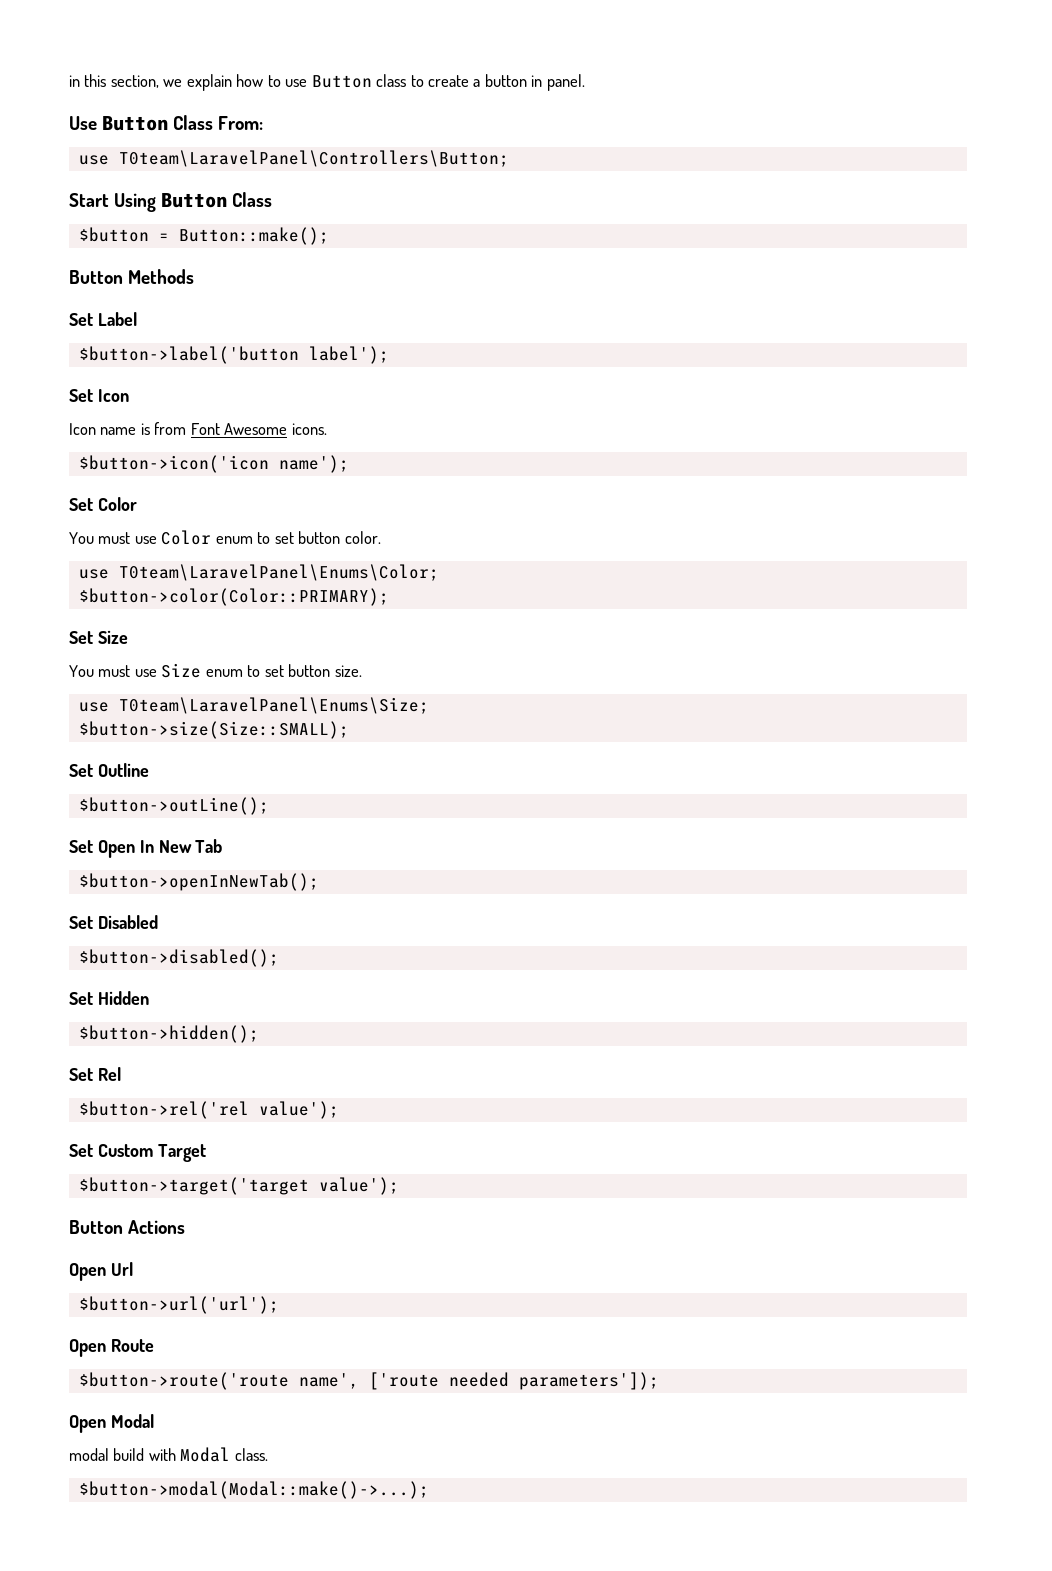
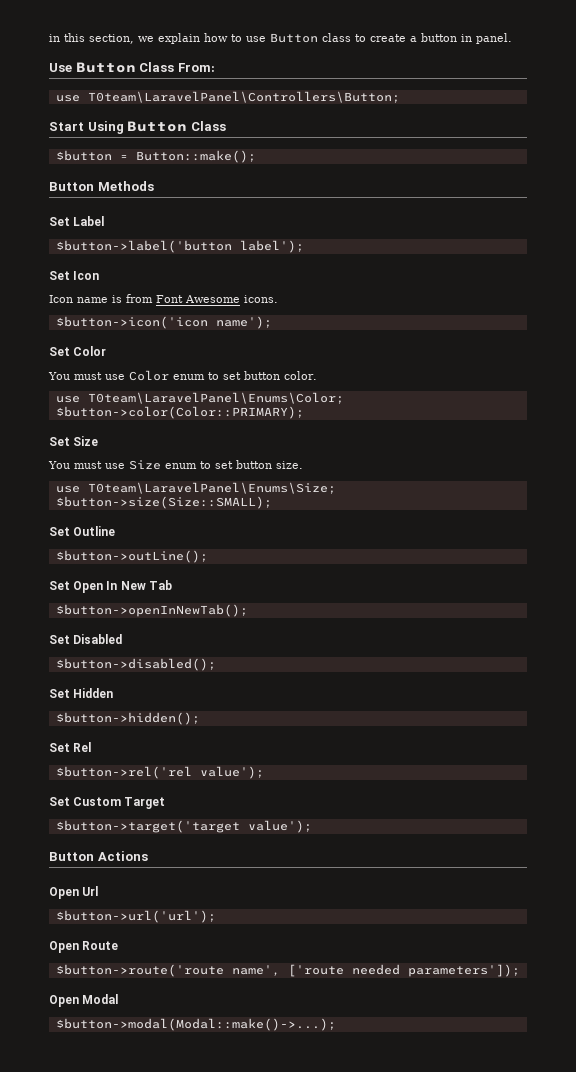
- modal build with Modal class.

